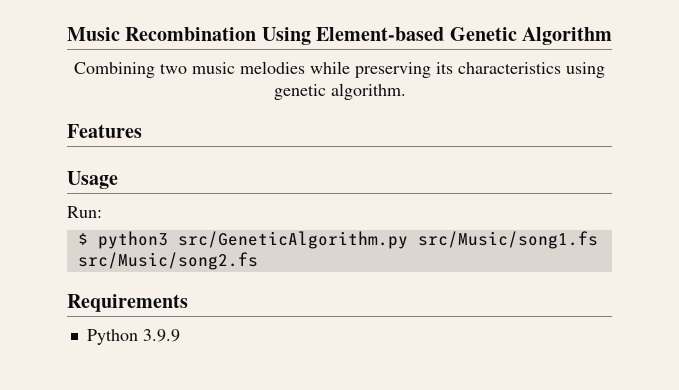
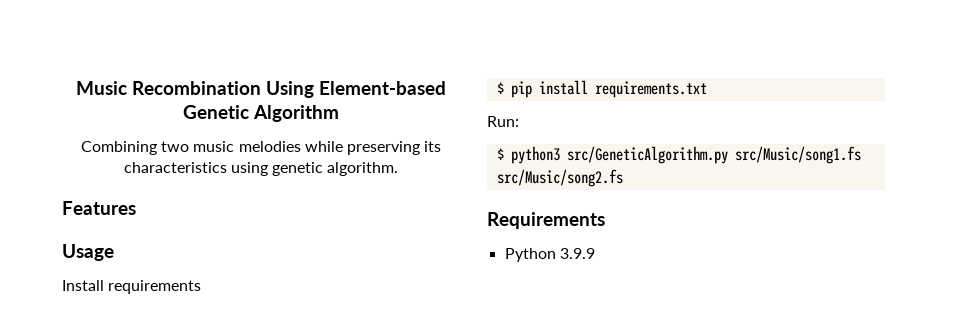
+ Install requirements
+ $ pip install requirements.txt

